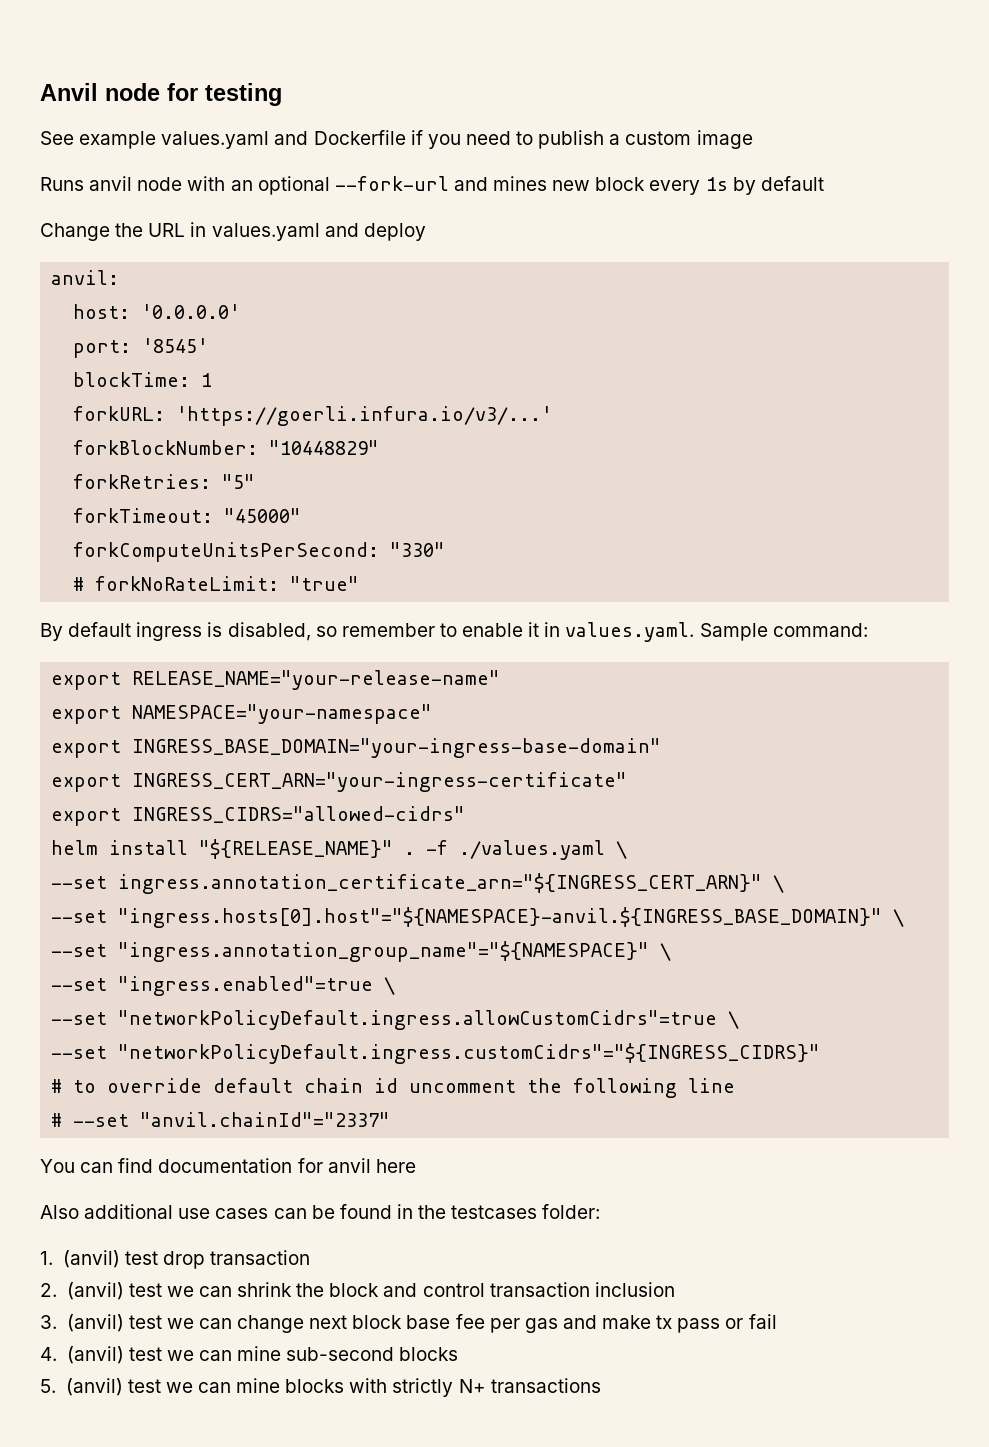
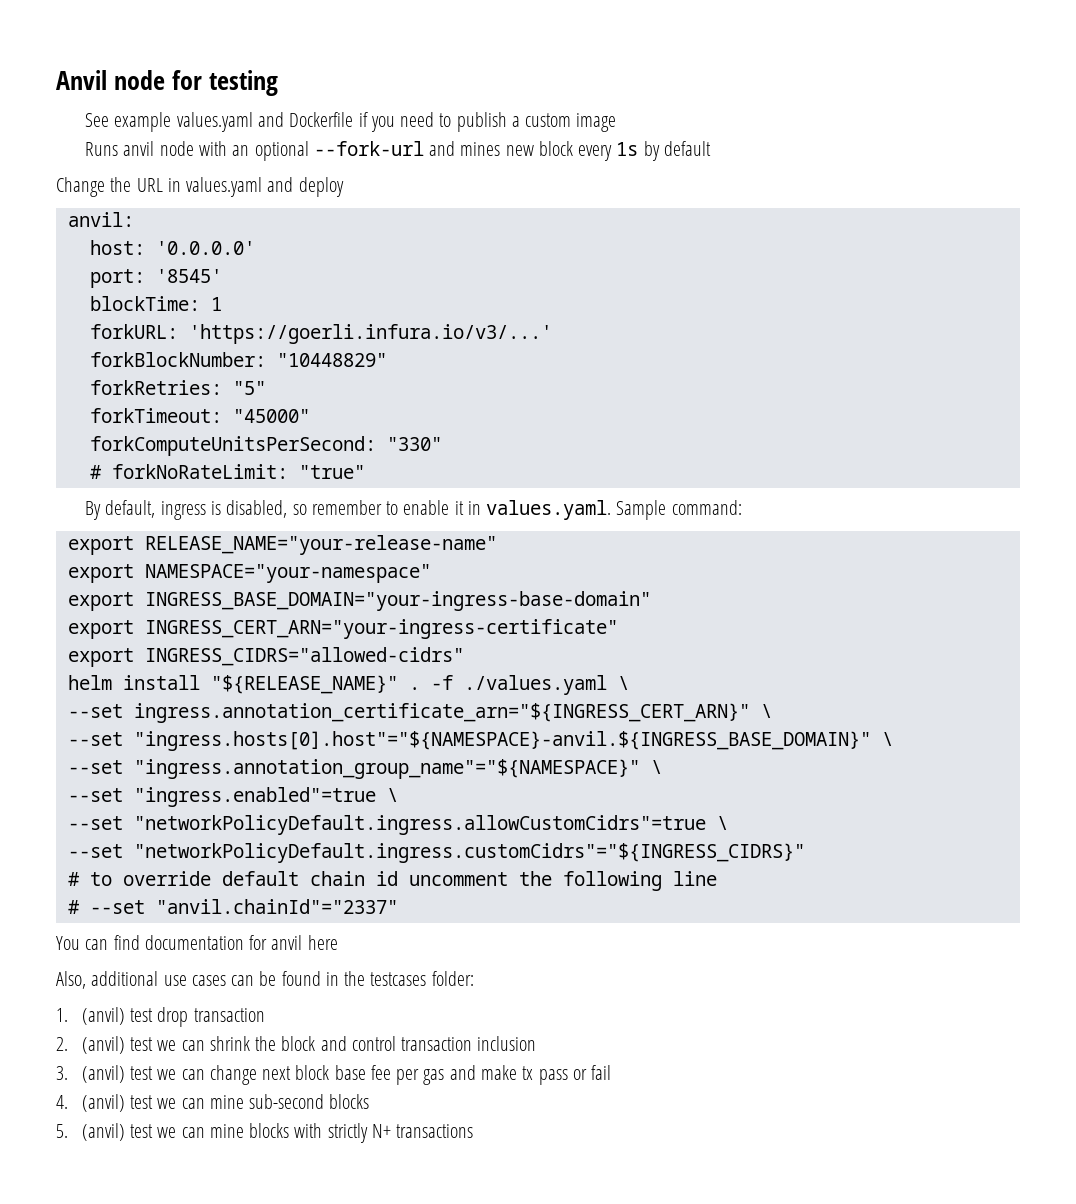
- By default ingress is disabled, so remember to enable it in values.yaml. Sample command:
+ By default, ingress is disabled, so remember to enable it in values.yaml. Sample command:
- Also additional use cases can be found in the testcases folder:
+ Also, additional use cases can be found in the testcases folder:

